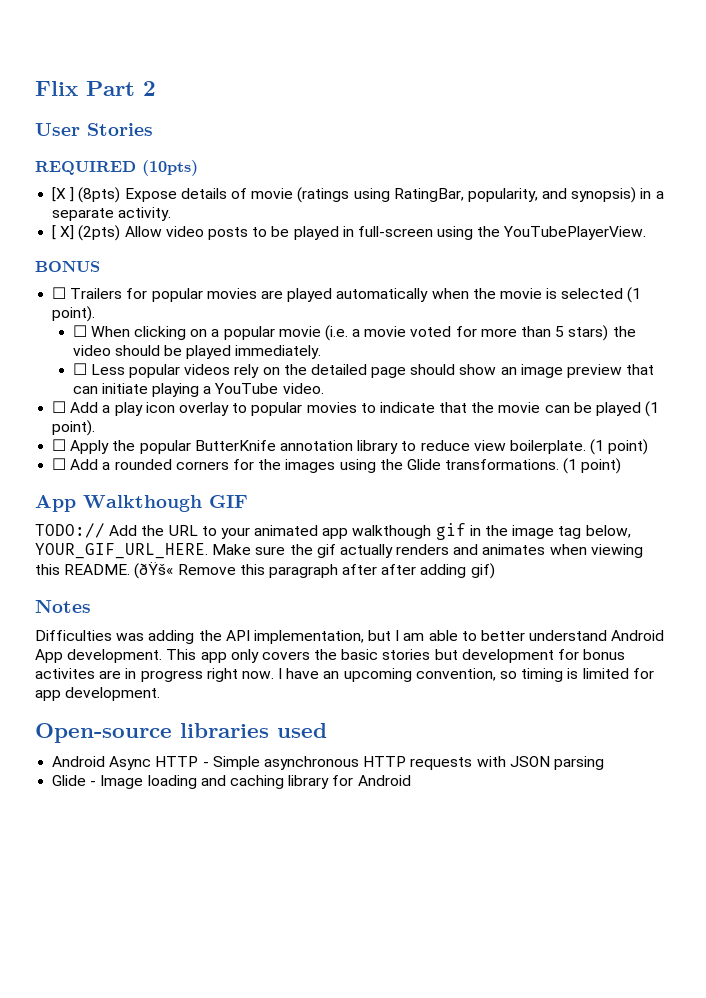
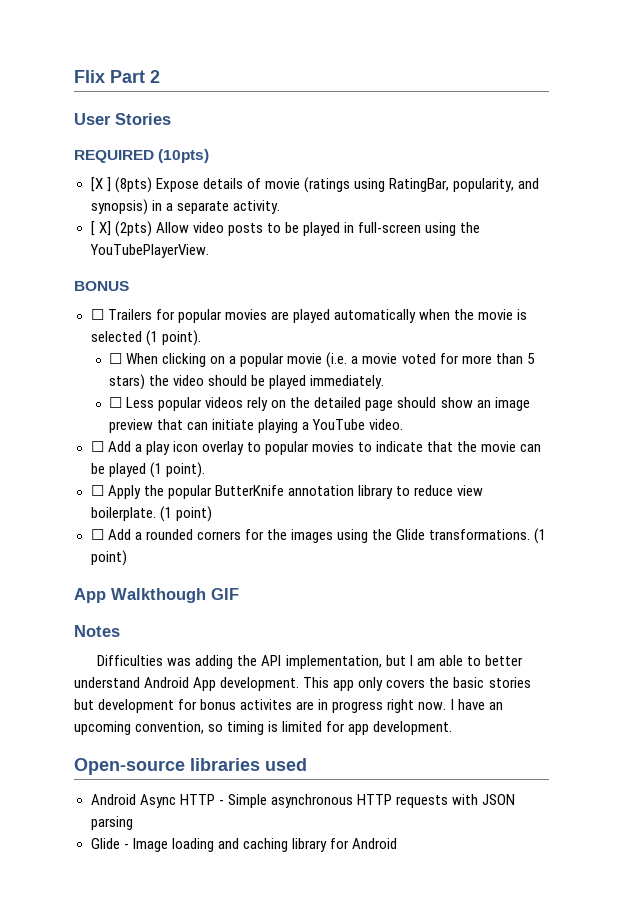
- TODO:// Add the URL to your animated app walkthough gif in the image tag below, YOUR_GIF_URL_HERE. Make sure the gif actually renders and animates when viewing this README. (ðŸš« Remove this paragraph after after adding gif)

